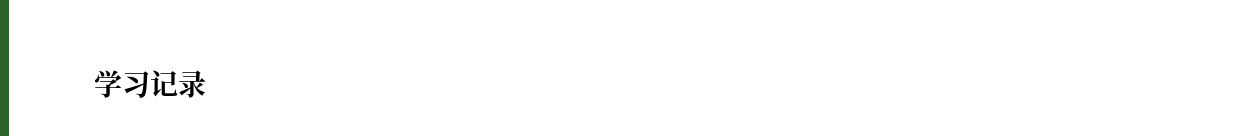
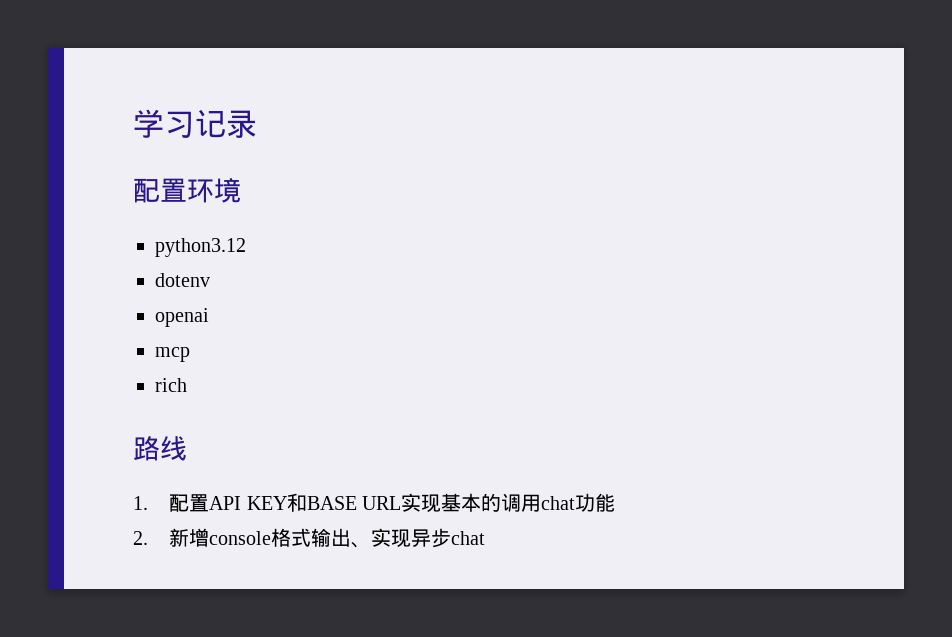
+ 配置环境
+ python3.12
+ dotenv
+ openai
+ mcp
+ rich
+ 路线
+ 1.配置API KEY和BASE URL实现基本的调用chat功能
+ 2.新增console格式输出、实现异步chat

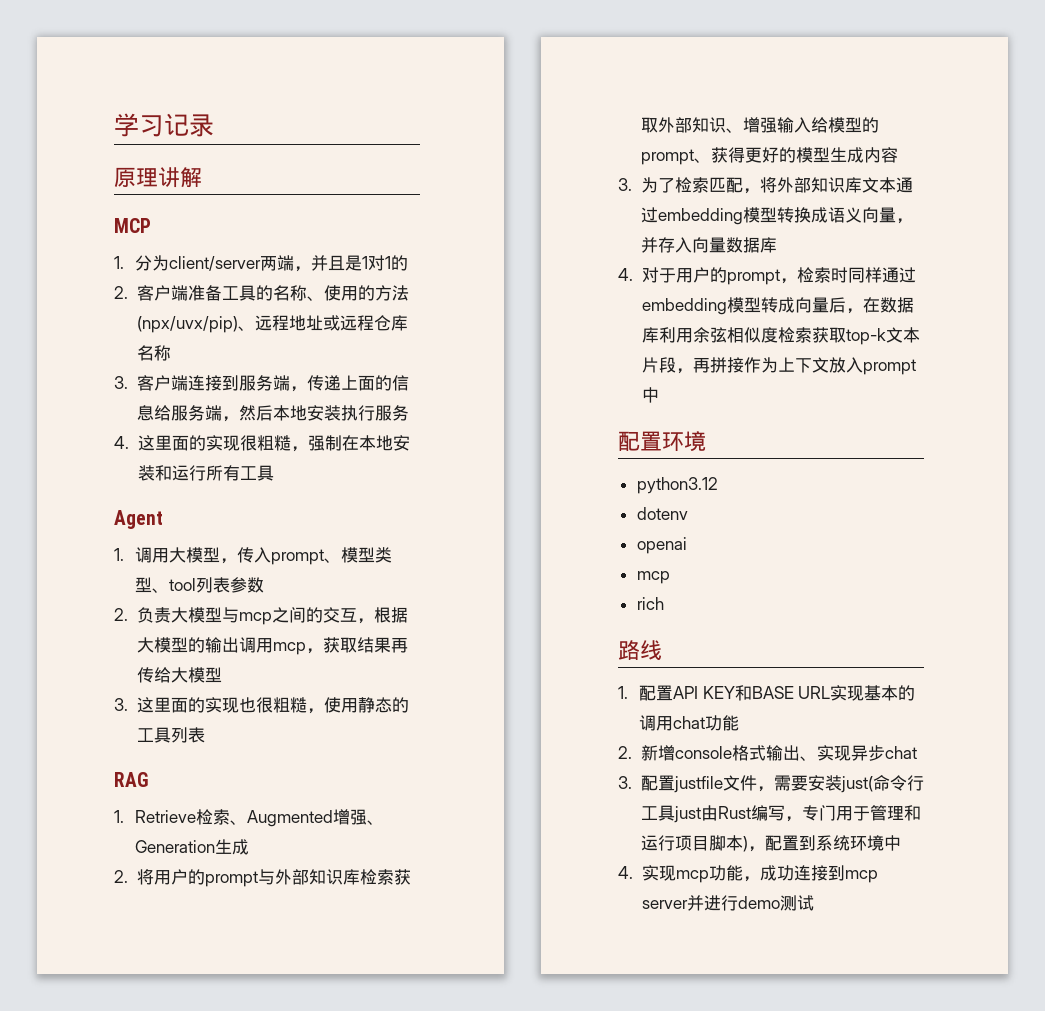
+ 原理讲解
+ MCP
+ 1.分为client/server两端，并且是1对1的
+ 2.客户端准备工具的名称、使用的方法(npx/uvx/pip)、远程地址或远程仓库名称
+ 3.客户端连接到服务端，传递上面的信息给服务端，然后本地安装执行服务
+ 4.这里面的实现很粗糙，强制在本地安装和运行所有工具
+ Agent
+ 1.调用大模型，传入prompt、模型类型、tool列表参数
+ 2.负责大模型与mcp之间的交互，根据大模型的输出调用mcp，获取结果再传给大模型
+ 3.这里面的实现也很粗糙，使用静态的工具列表
+ RAG
+ 1. Retrieve检索、Augmented增强、Generation生成
+ 2.将用户的prompt与外部知识库检索获取外部知识、增强输入给模型的prompt、获得更好的模型生成内容
+ 3.为了检索匹配，将外部知识库文本通过embedding模型转换成语义向量，并存入向量数据库
+ 4.对于用户的prompt，检索时同样通过embedding模型转成向量后，在数据库利用余弦相似度检索获取top-k文本片段，再拼接作为上下文放入prompt中
+ 3.配置justfile文件，需要安装just(命令行工具just由Rust编写，专门用于管理和运行项目脚本)，配置到系统环境中
+ 4.实现mcp功能，成功连接到mcp server并进行demo测试

